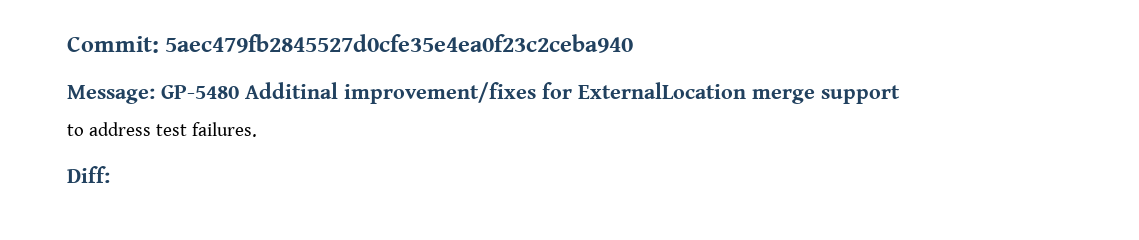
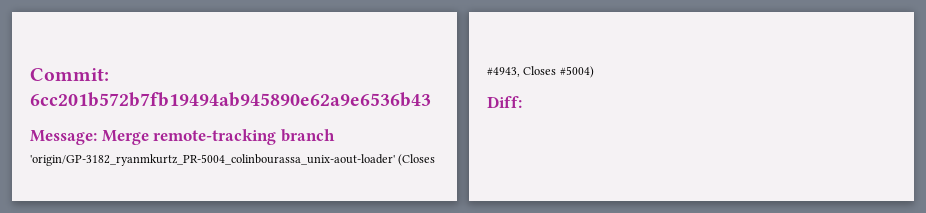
- Commit: 5aec479fb2845527d0cfe35e4ea0f23c2ceba940
+ Commit: 6cc201b572b7fb19494ab945890e62a9e6536b43
- Message: GP-5480 Additinal improvement/fixes for ExternalLocation merge support
- to address test failures.
+ Message: Merge remote-tracking branch
+ 'origin/GP-3182_ryanmkurtz_PR-5004_colinbourassa_unix-aout-loader' (Closes #4943, Closes #5004)

